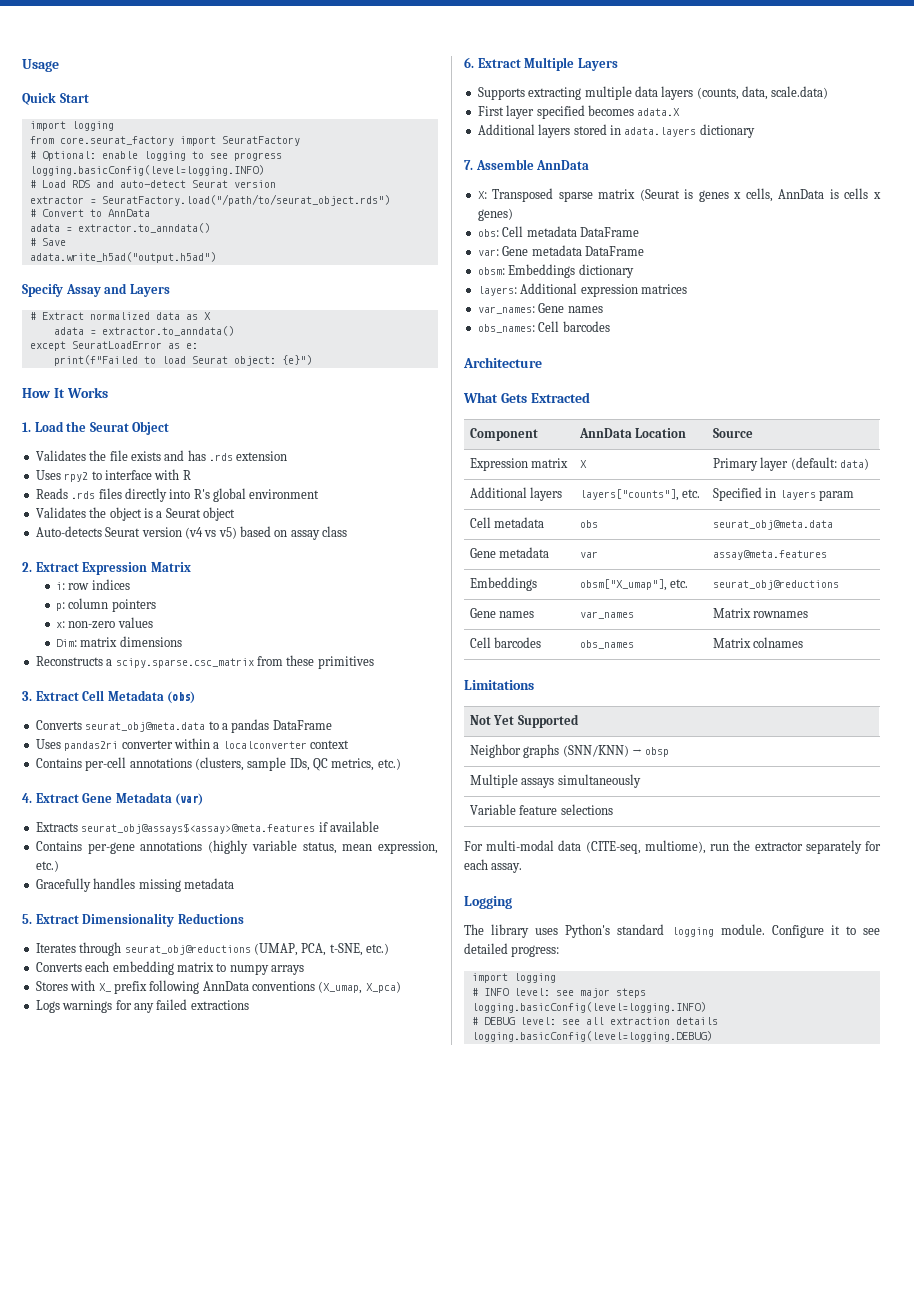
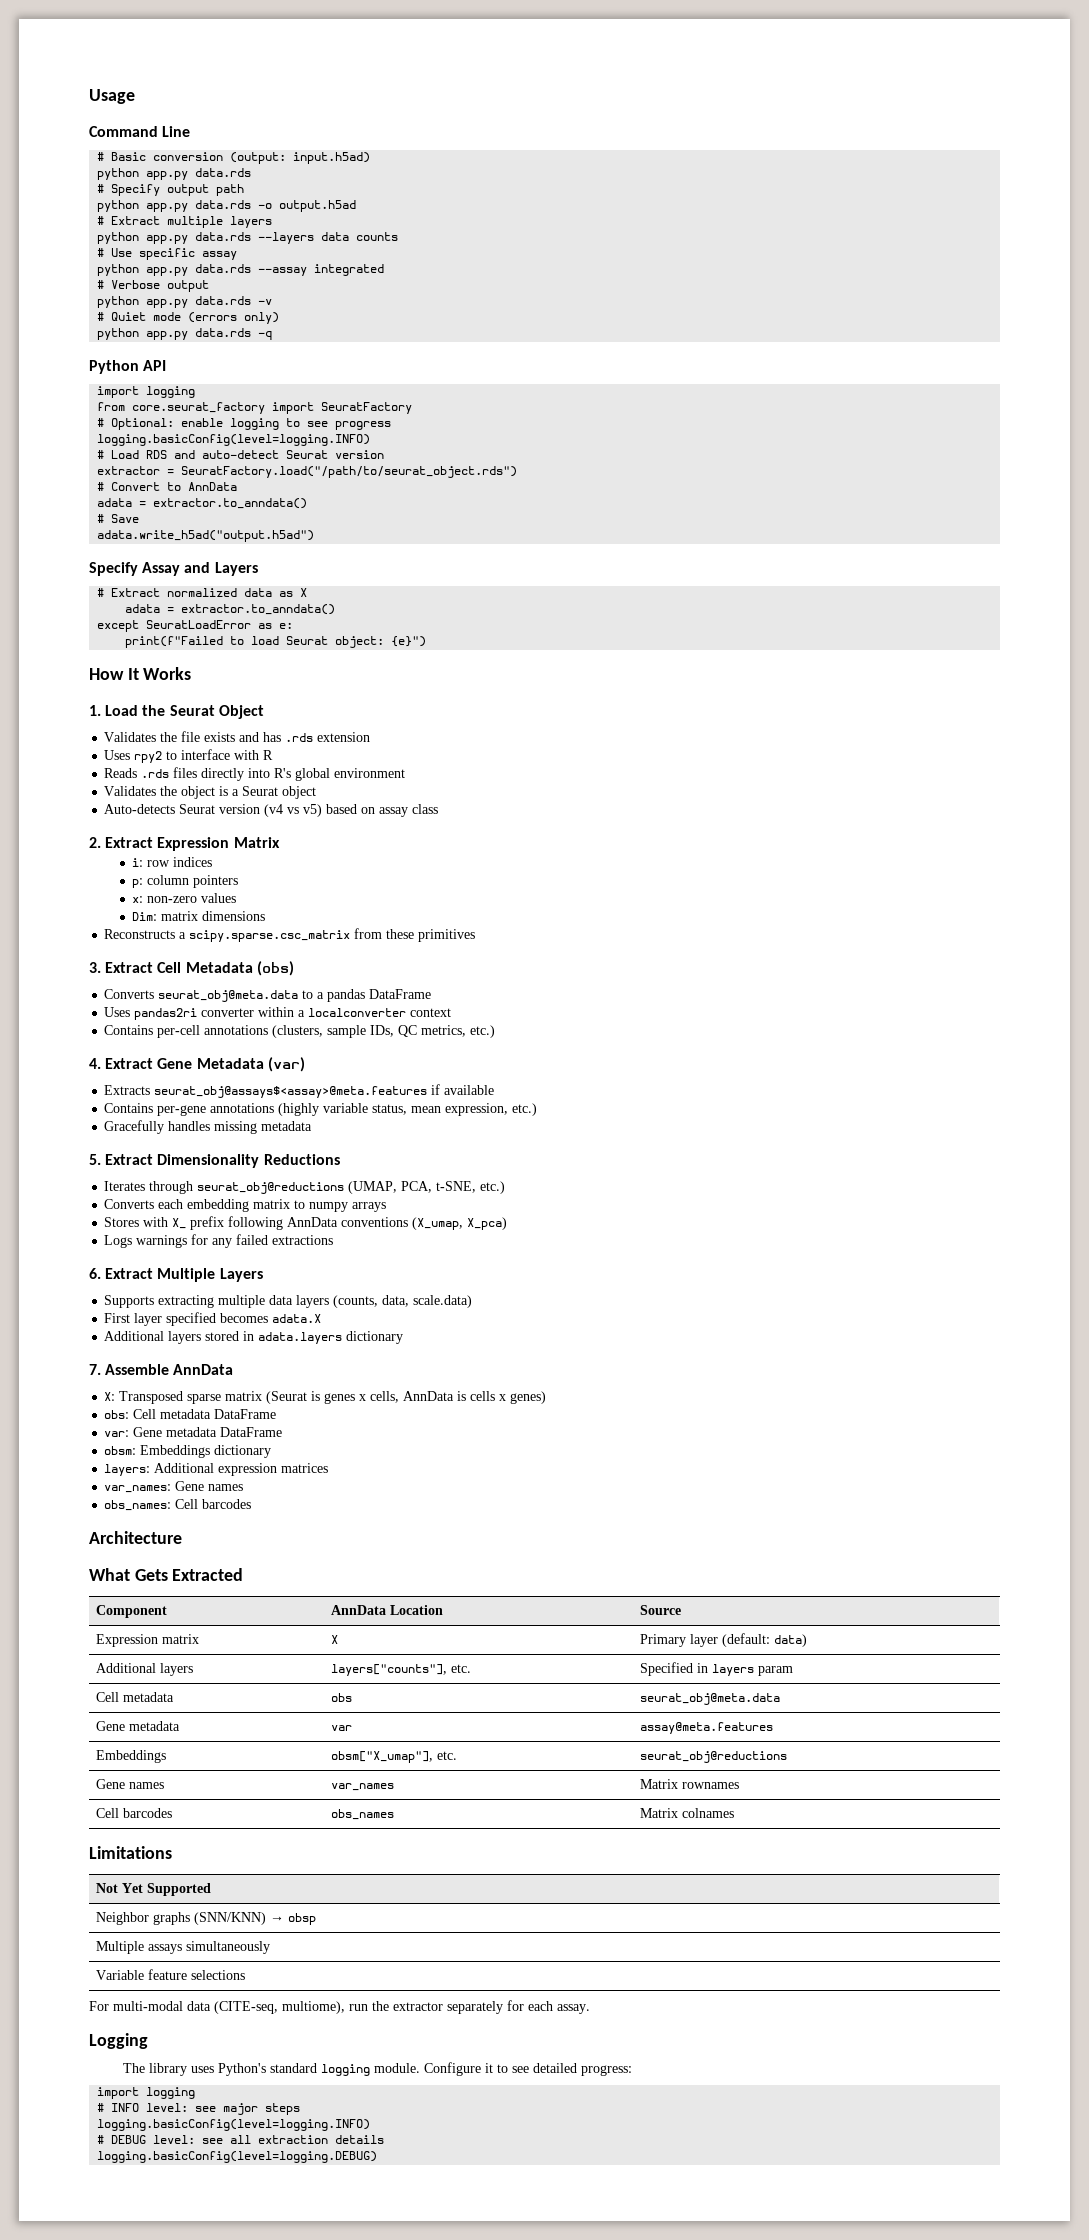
- Quick Start
+ Command Line
+ # Basic conversion (output: input.h5ad)
+ python app.py data.rds
+ # Specify output path
+ python app.py data.rds -o output.h5ad
+ # Extract multiple layers
+ python app.py data.rds --layers data counts
+ # Use specific assay
+ python app.py data.rds --assay integrated
+ # Verbose output
+ python app.py data.rds -v
+ # Quiet mode (errors only)
+ python app.py data.rds -q
+ Python API

